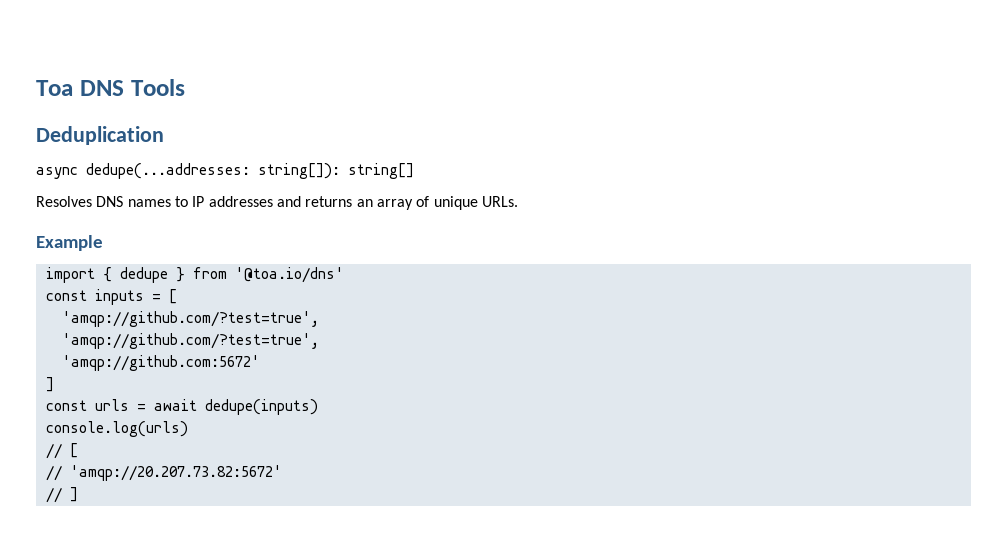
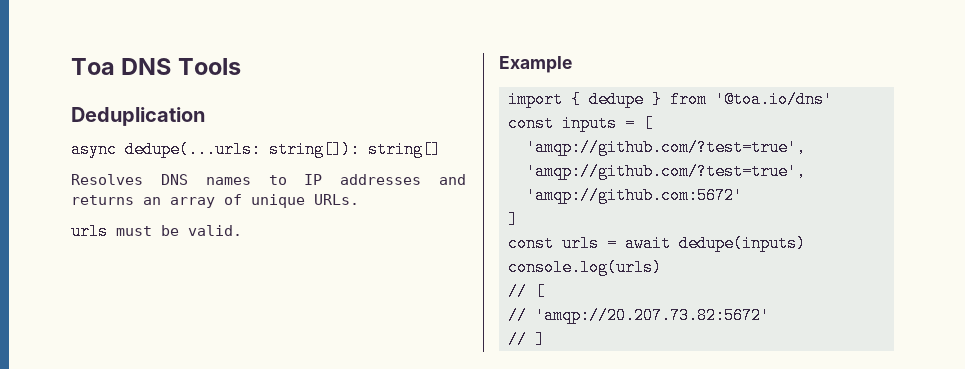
- async dedupe(...addresses: string[]): string[]
+ async dedupe(...urls: string[]): string[]
+ urls must be valid.

